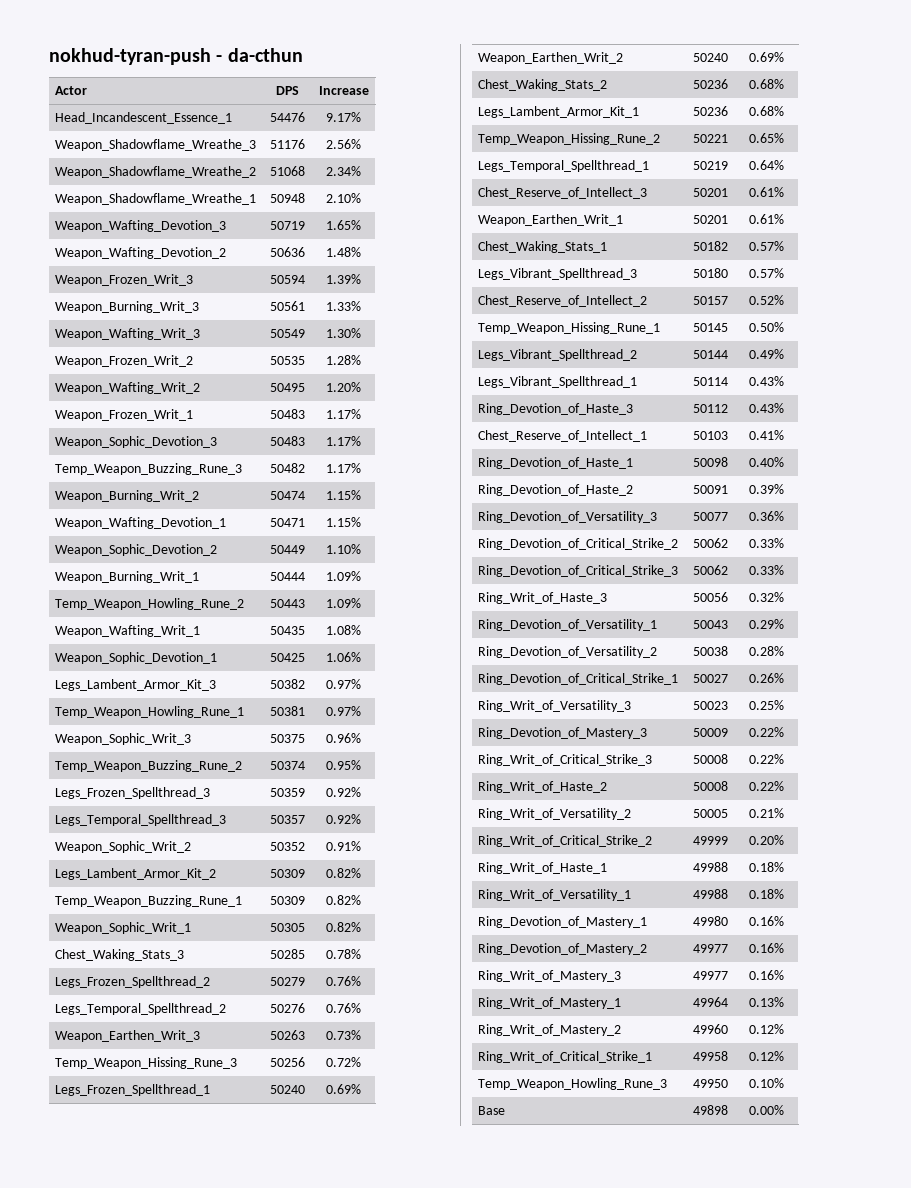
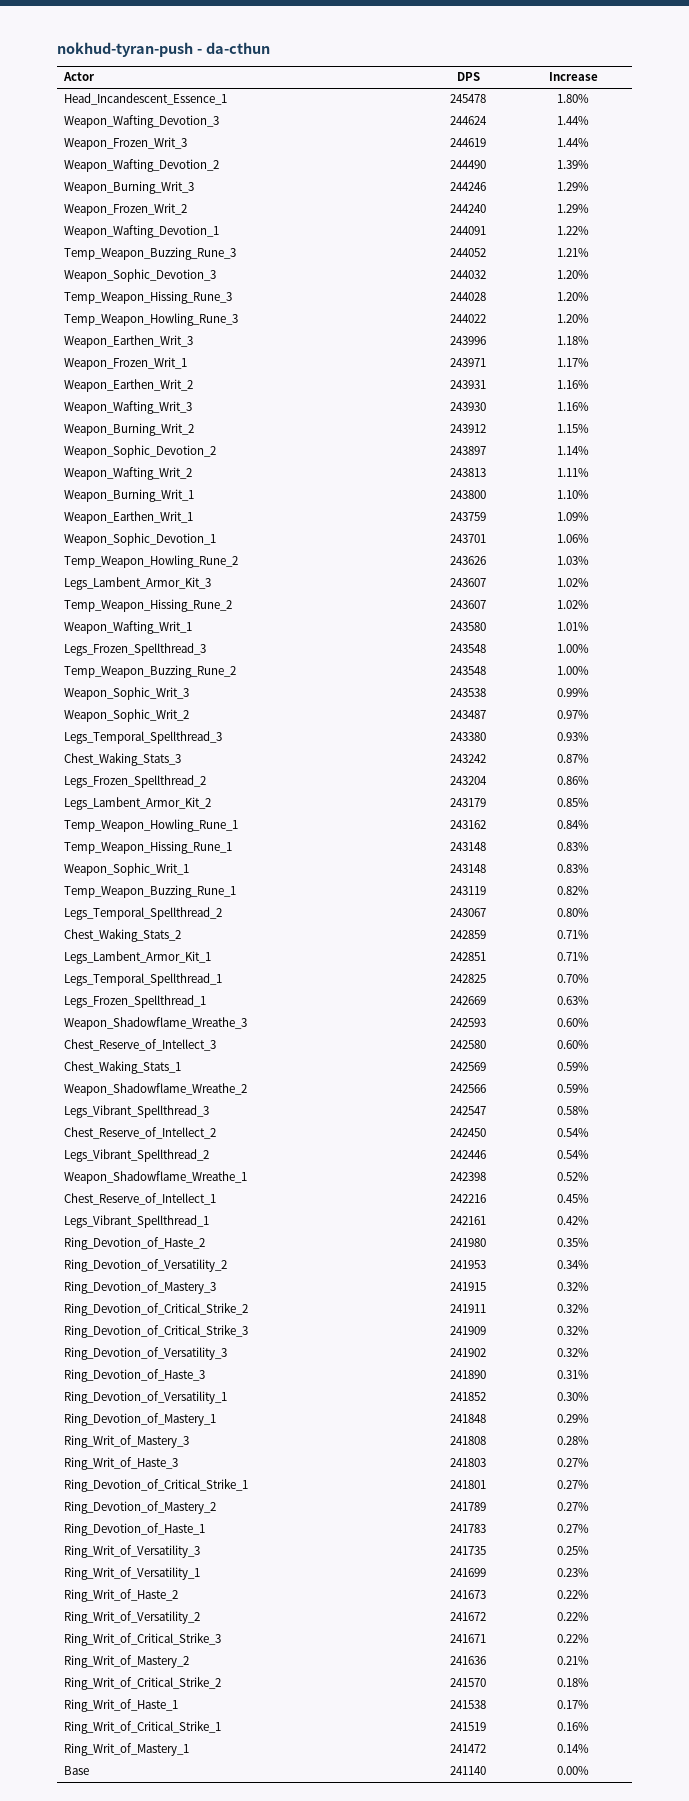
- Head_Incandescent_Essence_1 | 54476 | 9.17%
- Weapon_Shadowflame_Wreathe_3 | 51176 | 2.56%
- Weapon_Shadowflame_Wreathe_2 | 51068 | 2.34%
- Weapon_Shadowflame_Wreathe_1 | 50948 | 2.10%
- Weapon_Wafting_Devotion_3 | 50719 | 1.65%
- Weapon_Wafting_Devotion_2 | 50636 | 1.48%
- Weapon_Frozen_Writ_3 | 50594 | 1.39%
- Weapon_Burning_Writ_3 | 50561 | 1.33%
- Weapon_Wafting_Writ_3 | 50549 | 1.30%
- Weapon_Frozen_Writ_2 | 50535 | 1.28%
- Weapon_Wafting_Writ_2 | 50495 | 1.20%
- Weapon_Frozen_Writ_1 | 50483 | 1.17%
- Weapon_Sophic_Devotion_3 | 50483 | 1.17%
- Temp_Weapon_Buzzing_Rune_3 | 50482 | 1.17%
- Weapon_Burning_Writ_2 | 50474 | 1.15%
- Weapon_Wafting_Devotion_1 | 50471 | 1.15%
- Weapon_Sophic_Devotion_2 | 50449 | 1.10%
+ Head_Incandescent_Essence_1 | 245478 | 1.80%
+ Weapon_Wafting_Devotion_3 | 244624 | 1.44%
+ Weapon_Frozen_Writ_3 | 244619 | 1.44%
+ Weapon_Wafting_Devotion_2 | 244490 | 1.39%
+ Weapon_Burning_Writ_3 | 244246 | 1.29%
+ Weapon_Frozen_Writ_2 | 244240 | 1.29%
+ Weapon_Wafting_Devotion_1 | 244091 | 1.22%
+ Temp_Weapon_Buzzing_Rune_3 | 244052 | 1.21%
+ Weapon_Sophic_Devotion_3 | 244032 | 1.20%
+ Temp_Weapon_Hissing_Rune_3 | 244028 | 1.20%
+ Temp_Weapon_Howling_Rune_3 | 244022 | 1.20%
+ Weapon_Earthen_Writ_3 | 243996 | 1.18%
+ Weapon_Frozen_Writ_1 | 243971 | 1.17%
+ Weapon_Earthen_Writ_2 | 243931 | 1.16%
+ Weapon_Wafting_Writ_3 | 243930 | 1.16%
+ Weapon_Burning_Writ_2 | 243912 | 1.15%
+ Weapon_Sophic_Devotion_2 | 243897 | 1.14%
+ Weapon_Wafting_Writ_2 | 243813 | 1.11%
+ Weapon_Burning_Writ_1 | 243800 | 1.10%
- Weapon_Burning_Writ_1 | 50444 | 1.09%
- Temp_Weapon_Howling_Rune_2 | 50443 | 1.09%
- Weapon_Wafting_Writ_1 | 50435 | 1.08%
- Weapon_Sophic_Devotion_1 | 50425 | 1.06%
- Legs_Lambent_Armor_Kit_3 | 50382 | 0.97%
- Temp_Weapon_Howling_Rune_1 | 50381 | 0.97%
- Weapon_Sophic_Writ_3 | 50375 | 0.96%
- Temp_Weapon_Buzzing_Rune_2 | 50374 | 0.95%
- Legs_Frozen_Spellthread_3 | 50359 | 0.92%
- Legs_Temporal_Spellthread_3 | 50357 | 0.92%
- Weapon_Sophic_Writ_2 | 50352 | 0.91%
- Legs_Lambent_Armor_Kit_2 | 50309 | 0.82%
- Temp_Weapon_Buzzing_Rune_1 | 50309 | 0.82%
- Weapon_Sophic_Writ_1 | 50305 | 0.82%
- Chest_Waking_Stats_3 | 50285 | 0.78%
- Legs_Frozen_Spellthread_2 | 50279 | 0.76%
- Legs_Temporal_Spellthread_2 | 50276 | 0.76%
- Weapon_Earthen_Writ_3 | 50263 | 0.73%
- Temp_Weapon_Hissing_Rune_3 | 50256 | 0.72%
- Legs_Frozen_Spellthread_1 | 50240 | 0.69%
- Weapon_Earthen_Writ_2 | 50240 | 0.69%
- Chest_Waking_Stats_2 | 50236 | 0.68%
- Legs_Lambent_Armor_Kit_1 | 50236 | 0.68%
- Temp_Weapon_Hissing_Rune_2 | 50221 | 0.65%
- Legs_Temporal_Spellthread_1 | 50219 | 0.64%
- Chest_Reserve_of_Intellect_3 | 50201 | 0.61%
- Weapon_Earthen_Writ_1 | 50201 | 0.61%
- Chest_Waking_Stats_1 | 50182 | 0.57%
+ Weapon_Earthen_Writ_1 | 243759 | 1.09%
+ Weapon_Sophic_Devotion_1 | 243701 | 1.06%
+ Temp_Weapon_Howling_Rune_2 | 243626 | 1.03%
+ Legs_Lambent_Armor_Kit_3 | 243607 | 1.02%
+ Temp_Weapon_Hissing_Rune_2 | 243607 | 1.02%
+ Weapon_Wafting_Writ_1 | 243580 | 1.01%
+ Legs_Frozen_Spellthread_3 | 243548 | 1.00%
+ Temp_Weapon_Buzzing_Rune_2 | 243548 | 1.00%
+ Weapon_Sophic_Writ_3 | 243538 | 0.99%
+ Weapon_Sophic_Writ_2 | 243487 | 0.97%
+ Legs_Temporal_Spellthread_3 | 243380 | 0.93%
+ Chest_Waking_Stats_3 | 243242 | 0.87%
+ Legs_Frozen_Spellthread_2 | 243204 | 0.86%
+ Legs_Lambent_Armor_Kit_2 | 243179 | 0.85%
+ Temp_Weapon_Howling_Rune_1 | 243162 | 0.84%
+ Temp_Weapon_Hissing_Rune_1 | 243148 | 0.83%
+ Weapon_Sophic_Writ_1 | 243148 | 0.83%
+ Temp_Weapon_Buzzing_Rune_1 | 243119 | 0.82%
+ Legs_Temporal_Spellthread_2 | 243067 | 0.80%
+ Chest_Waking_Stats_2 | 242859 | 0.71%
+ Legs_Lambent_Armor_Kit_1 | 242851 | 0.71%
+ Legs_Temporal_Spellthread_1 | 242825 | 0.70%
+ Legs_Frozen_Spellthread_1 | 242669 | 0.63%
+ Weapon_Shadowflame_Wreathe_3 | 242593 | 0.60%
+ Chest_Reserve_of_Intellect_3 | 242580 | 0.60%
+ Chest_Waking_Stats_1 | 242569 | 0.59%
+ Weapon_Shadowflame_Wreathe_2 | 242566 | 0.59%
- Legs_Vibrant_Spellthread_3 | 50180 | 0.57%
+ Legs_Vibrant_Spellthread_3 | 242547 | 0.58%
- Chest_Reserve_of_Intellect_2 | 50157 | 0.52%
- Temp_Weapon_Hissing_Rune_1 | 50145 | 0.50%
- Legs_Vibrant_Spellthread_2 | 50144 | 0.49%
- Legs_Vibrant_Spellthread_1 | 50114 | 0.43%
- Ring_Devotion_of_Haste_3 | 50112 | 0.43%
- Chest_Reserve_of_Intellect_1 | 50103 | 0.41%
- Ring_Devotion_of_Haste_1 | 50098 | 0.40%
- Ring_Devotion_of_Haste_2 | 50091 | 0.39%
- Ring_Devotion_of_Versatility_3 | 50077 | 0.36%
- Ring_Devotion_of_Critical_Strike_2 | 50062 | 0.33%
- Ring_Devotion_of_Critical_Strike_3 | 50062 | 0.33%
- Ring_Writ_of_Haste_3 | 50056 | 0.32%
- Ring_Devotion_of_Versatility_1 | 50043 | 0.29%
- Ring_Devotion_of_Versatility_2 | 50038 | 0.28%
- Ring_Devotion_of_Critical_Strike_1 | 50027 | 0.26%
+ Chest_Reserve_of_Intellect_2 | 242450 | 0.54%
+ Legs_Vibrant_Spellthread_2 | 242446 | 0.54%
+ Weapon_Shadowflame_Wreathe_1 | 242398 | 0.52%
+ Chest_Reserve_of_Intellect_1 | 242216 | 0.45%
+ Legs_Vibrant_Spellthread_1 | 242161 | 0.42%
+ Ring_Devotion_of_Haste_2 | 241980 | 0.35%
+ Ring_Devotion_of_Versatility_2 | 241953 | 0.34%
+ Ring_Devotion_of_Mastery_3 | 241915 | 0.32%
+ Ring_Devotion_of_Critical_Strike_2 | 241911 | 0.32%
+ Ring_Devotion_of_Critical_Strike_3 | 241909 | 0.32%
+ Ring_Devotion_of_Versatility_3 | 241902 | 0.32%
+ Ring_Devotion_of_Haste_3 | 241890 | 0.31%
+ Ring_Devotion_of_Versatility_1 | 241852 | 0.30%
+ Ring_Devotion_of_Mastery_1 | 241848 | 0.29%
+ Ring_Writ_of_Mastery_3 | 241808 | 0.28%
+ Ring_Writ_of_Haste_3 | 241803 | 0.27%
+ Ring_Devotion_of_Critical_Strike_1 | 241801 | 0.27%
+ Ring_Devotion_of_Mastery_2 | 241789 | 0.27%
+ Ring_Devotion_of_Haste_1 | 241783 | 0.27%
- Ring_Writ_of_Versatility_3 | 50023 | 0.25%
+ Ring_Writ_of_Versatility_3 | 241735 | 0.25%
- Ring_Devotion_of_Mastery_3 | 50009 | 0.22%
+ Ring_Writ_of_Versatility_1 | 241699 | 0.23%
+ Ring_Writ_of_Haste_2 | 241673 | 0.22%
+ Ring_Writ_of_Versatility_2 | 241672 | 0.22%
- Ring_Writ_of_Critical_Strike_3 | 50008 | 0.22%
- Ring_Writ_of_Haste_2 | 50008 | 0.22%
- Ring_Writ_of_Versatility_2 | 50005 | 0.21%
+ Ring_Writ_of_Critical_Strike_3 | 241671 | 0.22%
+ Ring_Writ_of_Mastery_2 | 241636 | 0.21%
- Ring_Writ_of_Critical_Strike_2 | 49999 | 0.20%
+ Ring_Writ_of_Critical_Strike_2 | 241570 | 0.18%
- Ring_Writ_of_Haste_1 | 49988 | 0.18%
- Ring_Writ_of_Versatility_1 | 49988 | 0.18%
- Ring_Devotion_of_Mastery_1 | 49980 | 0.16%
- Ring_Devotion_of_Mastery_2 | 49977 | 0.16%
- Ring_Writ_of_Mastery_3 | 49977 | 0.16%
- Ring_Writ_of_Mastery_1 | 49964 | 0.13%
- Ring_Writ_of_Mastery_2 | 49960 | 0.12%
- Ring_Writ_of_Critical_Strike_1 | 49958 | 0.12%
- Temp_Weapon_Howling_Rune_3 | 49950 | 0.10%
+ Ring_Writ_of_Haste_1 | 241538 | 0.17%
+ Ring_Writ_of_Critical_Strike_1 | 241519 | 0.16%
+ Ring_Writ_of_Mastery_1 | 241472 | 0.14%
- Base | 49898 | 0.00%
+ Base | 241140 | 0.00%

